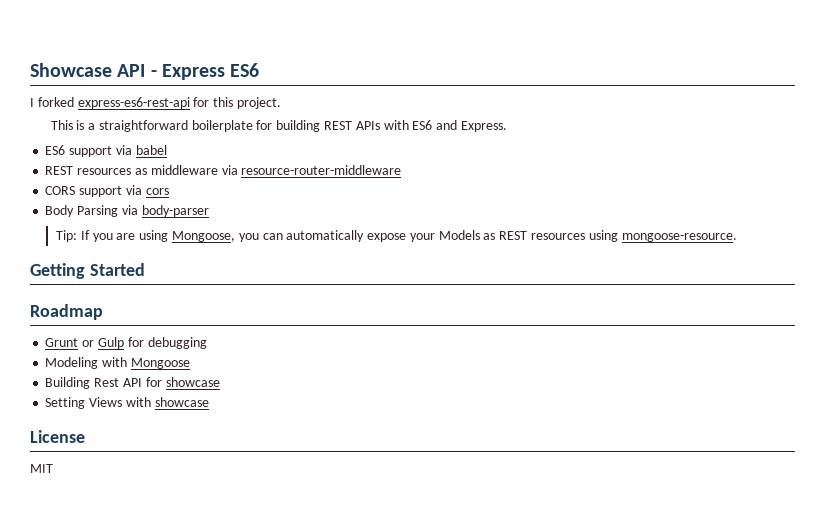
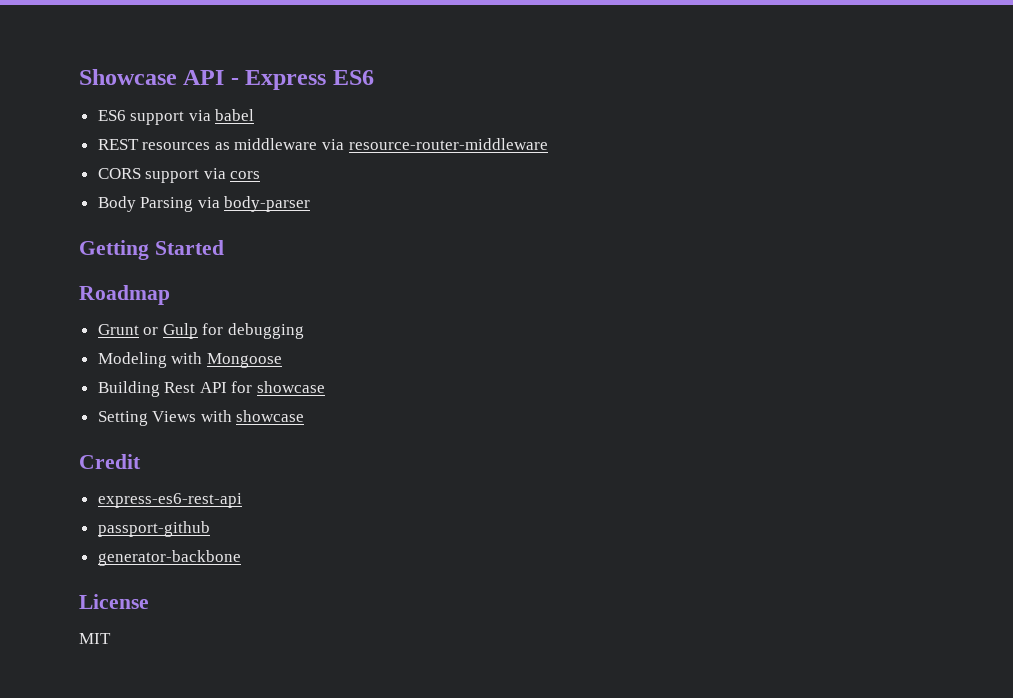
- I forked express-es6-rest-api for this project.
- This is a straightforward boilerplate for building REST APIs with ES6 and Express.
- Tip: If you are using Mongoose, you can automatically expose your Models as REST resources using mongoose-resource.
+ Credit
+ express-es6-rest-api
+ passport-github
+ generator-backbone

